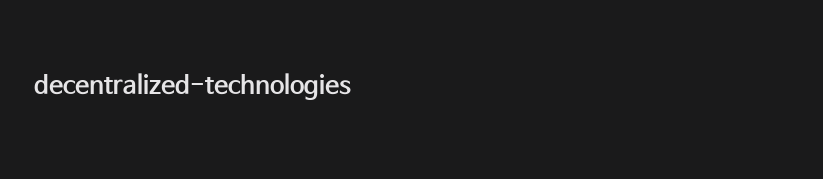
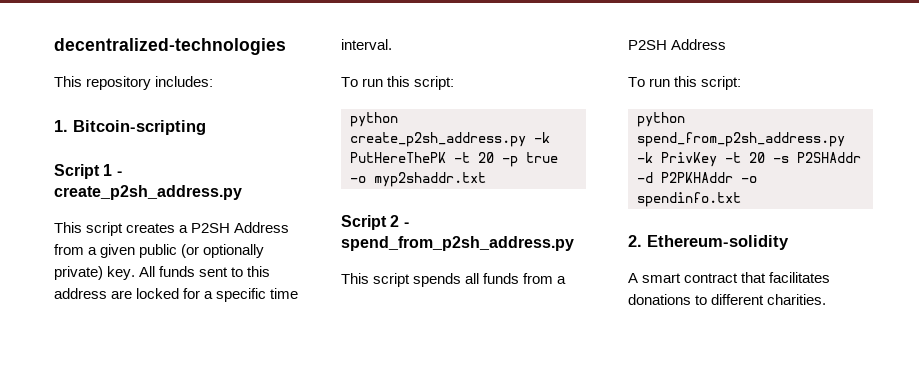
+ This repository includes:
+ 1. Bitcoin-scripting
+ Script 1 - create_p2sh_address.py
+ This script creates a P2SH Address from a given public (or optionally private) key. All funds sent to this address are locked for a specific time interval.
+ To run this script:
+ python create_p2sh_address.py -k PutHereThePK -t 20 -p true -o myp2shaddr.txt
+ Script 2 - spend_from_p2sh_address.py
+ This script spends all funds from a P2SH Address
+ To run this script:
+ python spend_from_p2sh_address.py -k PrivKey -t 20 -s P2SHAddr -d P2PKHAddr -o spendinfo.txt
+ 2. Ethereum-solidity
+ A smart contract that facilitates donations to different charities.

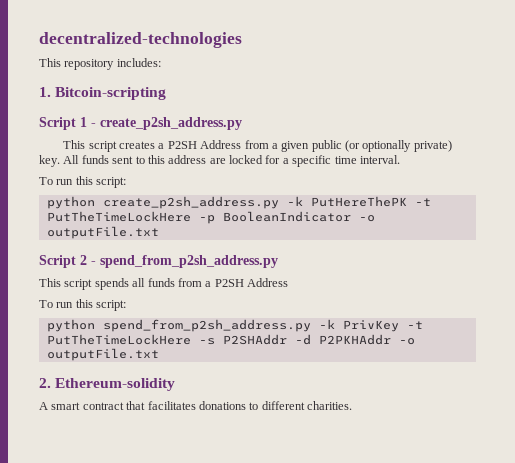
- python create_p2sh_address.py -k PutHereThePK -t 20 -p true -o myp2shaddr.txt
+ python create_p2sh_address.py -k PutHereThePK -t PutTheTimeLockHere -p BooleanIndicator -o outputFile.txt
- python spend_from_p2sh_address.py -k PrivKey -t 20 -s P2SHAddr -d P2PKHAddr -o spendinfo.txt
+ python spend_from_p2sh_address.py -k PrivKey -t PutTheTimeLockHere -s P2SHAddr -d P2PKHAddr -o outputFile.txt

